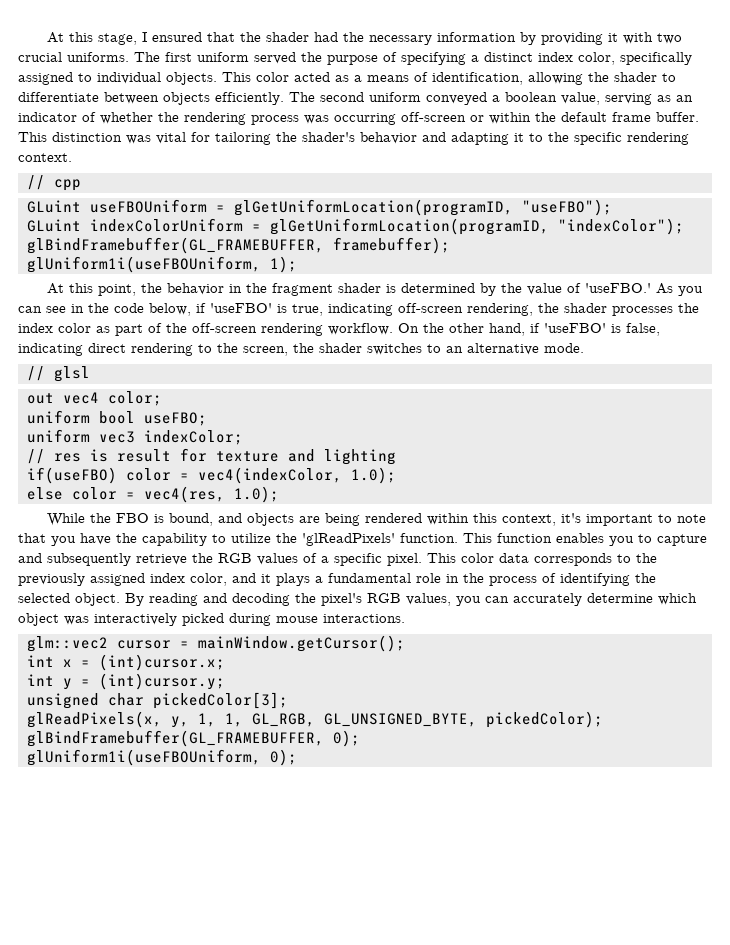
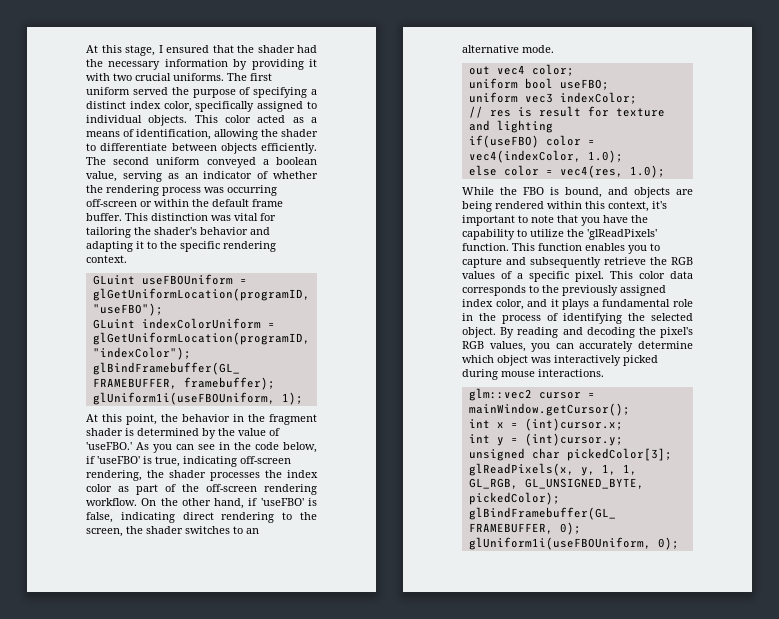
- // cpp
- // glsl

